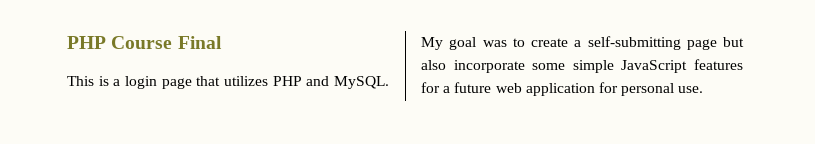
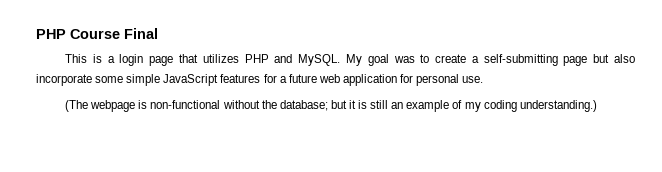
+ (The webpage is non-functional without the database; but it is still an example of my coding understanding.)

